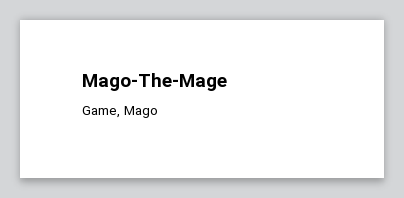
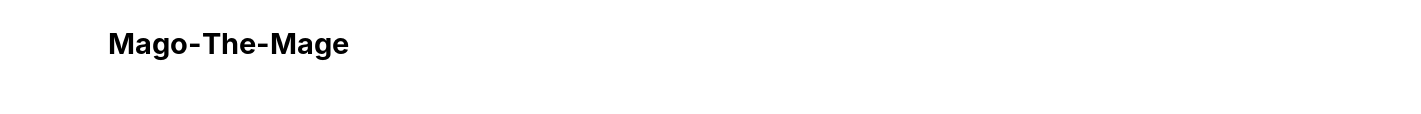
- Game, Mago

